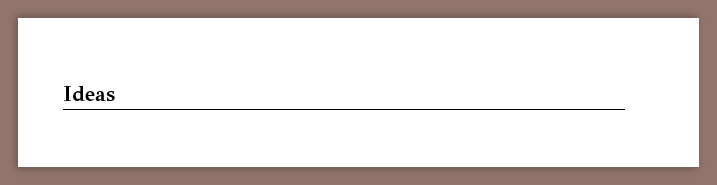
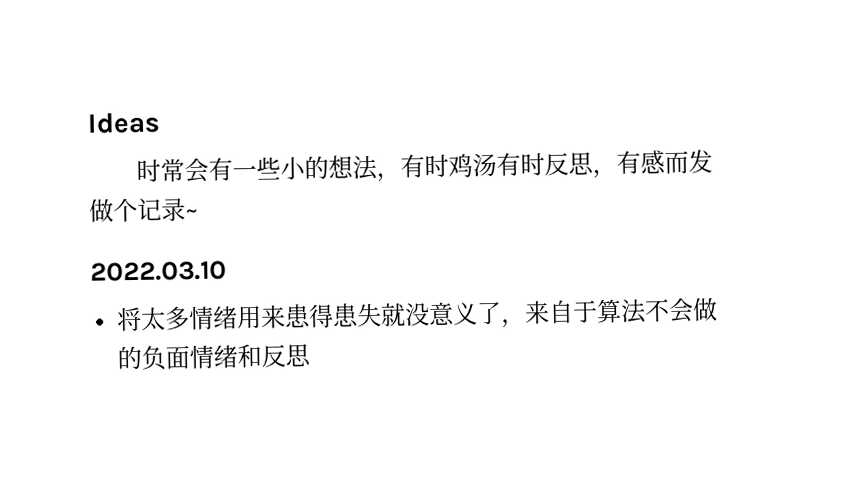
+ 时常会有一些小的想法，有时鸡汤有时反思，有感而发做个记录~
+ 2022.03.10
+ 将太多情绪用来患得患失就没意义了，来自于算法不会做的负面情绪和反思

